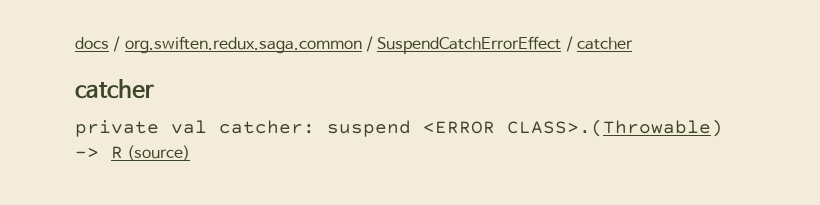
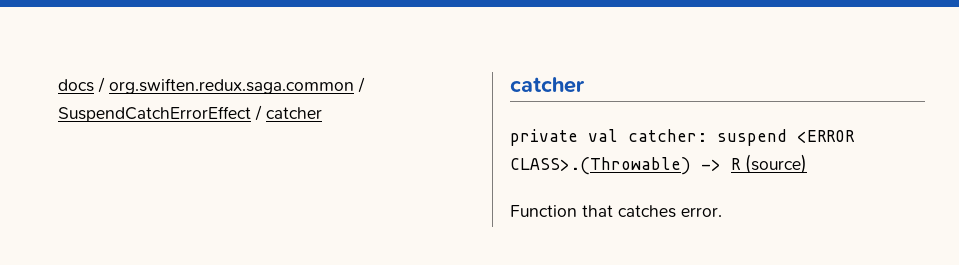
+ Function that catches error.

